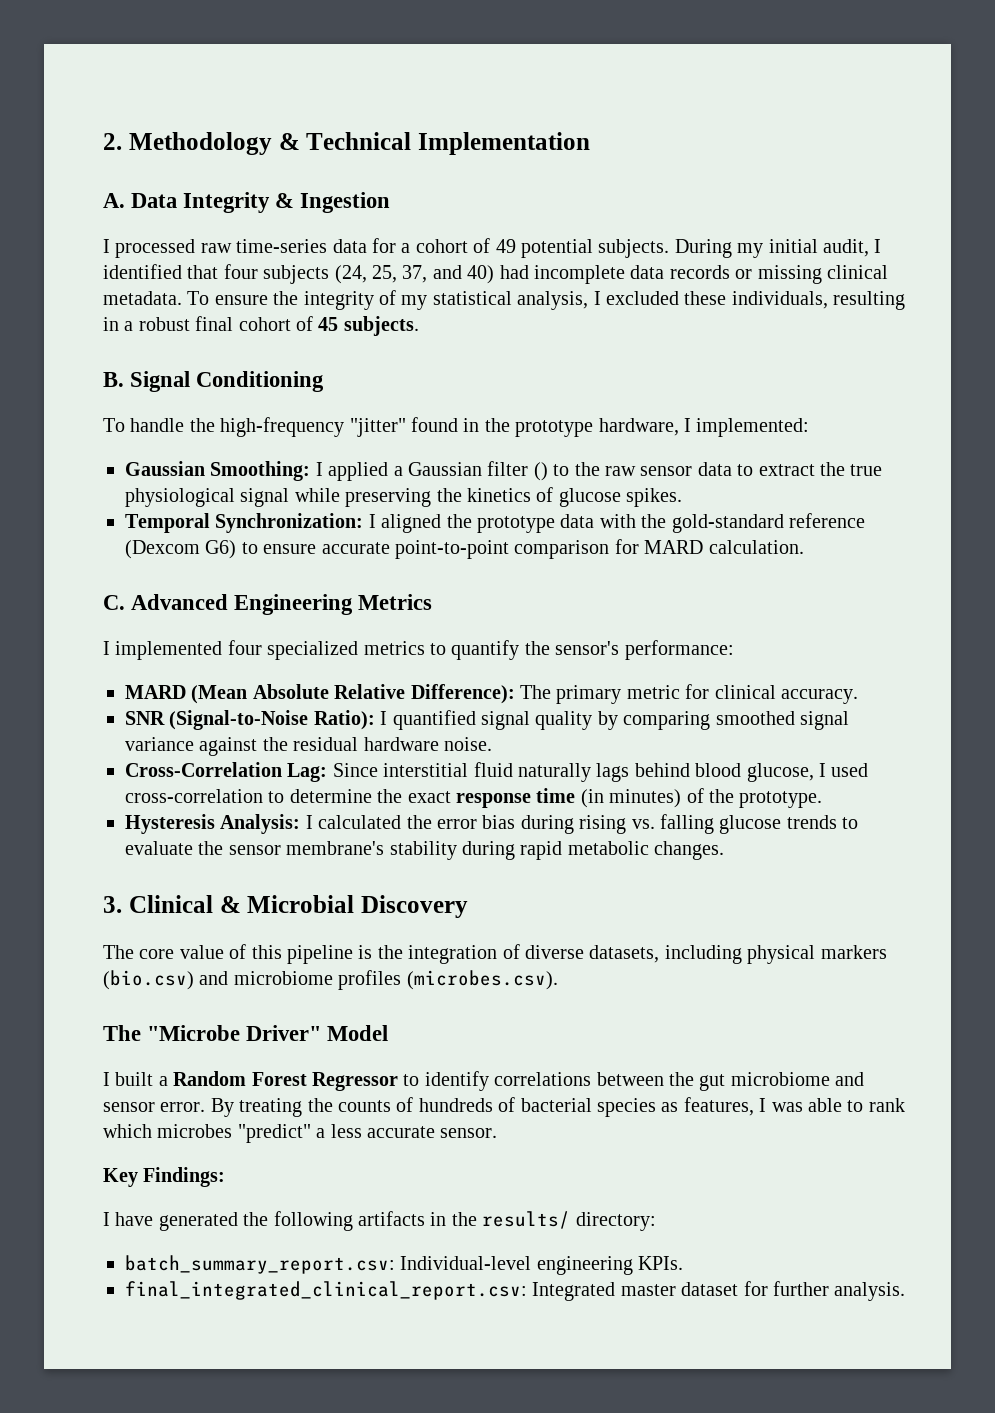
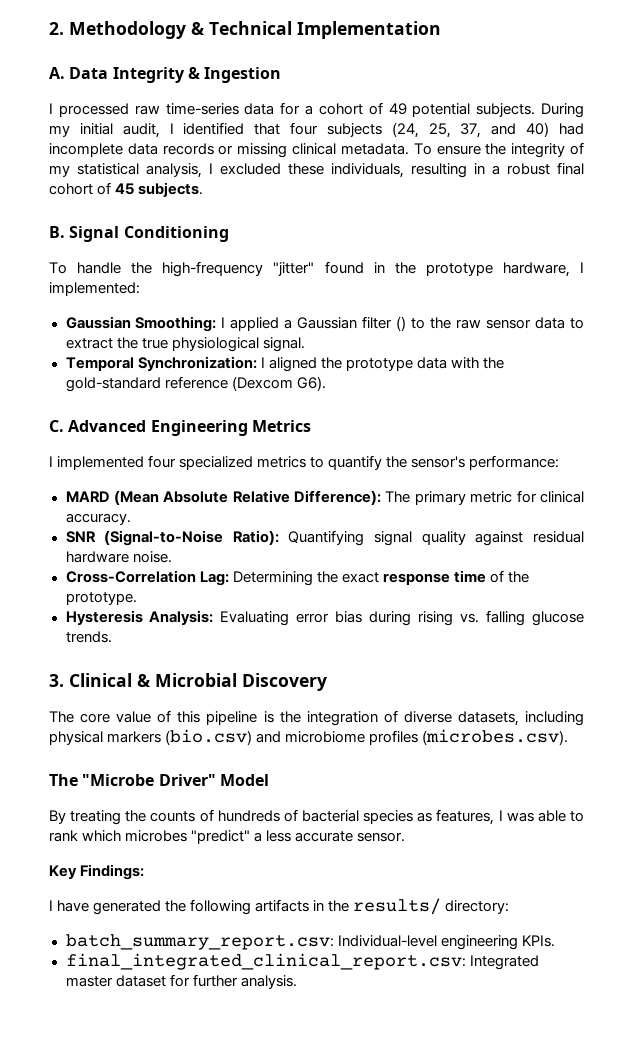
- Gaussian Smoothing: I applied a Gaussian filter () to the raw sensor data to extract the true physiological signal while preserving the kinetics of glucose spikes.
+ Gaussian Smoothing: I applied a Gaussian filter () to the raw sensor data to extract the true physiological signal.
- Temporal Synchronization: I aligned the prototype data with the gold-standard reference (Dexcom G6) to ensure accurate point-to-point comparison for MARD calculation.
+ Temporal Synchronization: I aligned the prototype data with the gold-standard reference (Dexcom G6).
- SNR (Signal-to-Noise Ratio): I quantified signal quality by comparing smoothed signal variance against the residual hardware noise.
+ SNR (Signal-to-Noise Ratio): Quantifying signal quality against residual hardware noise.
- Cross-Correlation Lag: Since interstitial fluid naturally lags behind blood glucose, I used cross-correlation to determine the exact response time (in minutes) of the prototype.
+ Cross-Correlation Lag: Determining the exact response time of the prototype.
- Hysteresis Analysis: I calculated the error bias during rising vs. falling glucose trends to evaluate the sensor membrane's stability during rapid metabolic changes.
+ Hysteresis Analysis: Evaluating error bias during rising vs. falling glucose trends.
- I built a Random Forest Regressor to identify correlations between the gut microbiome and sensor error.

